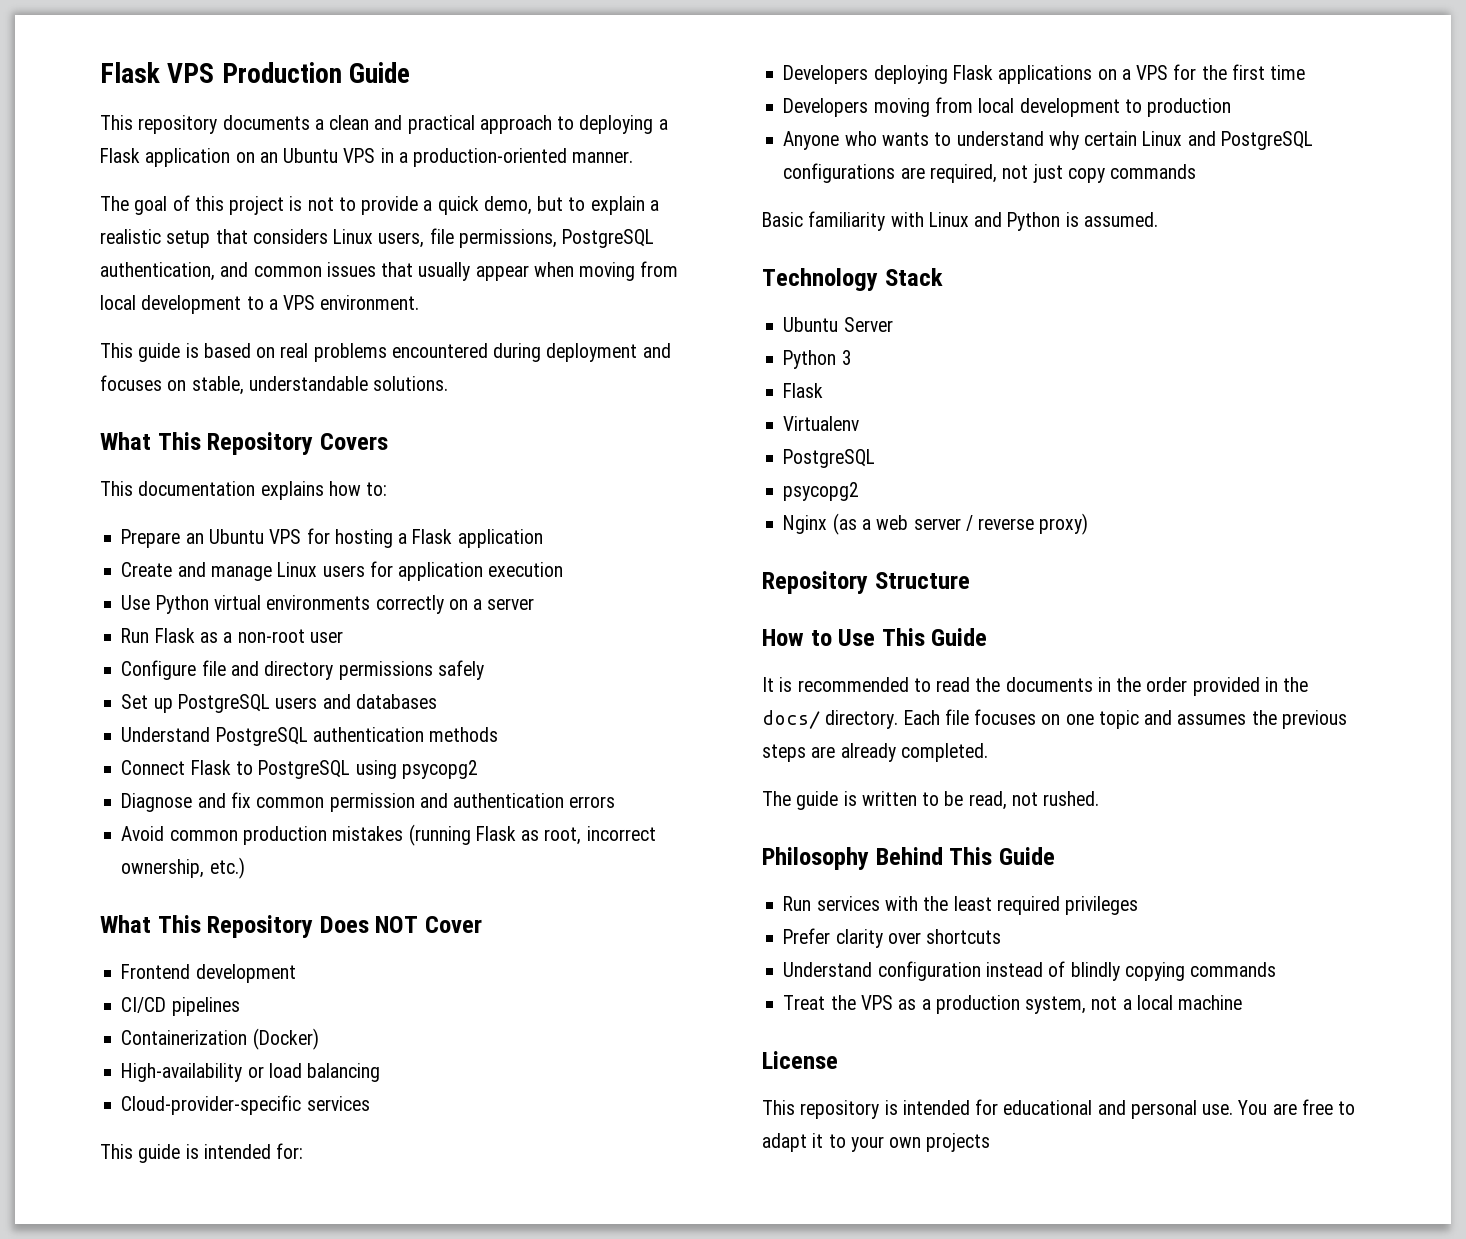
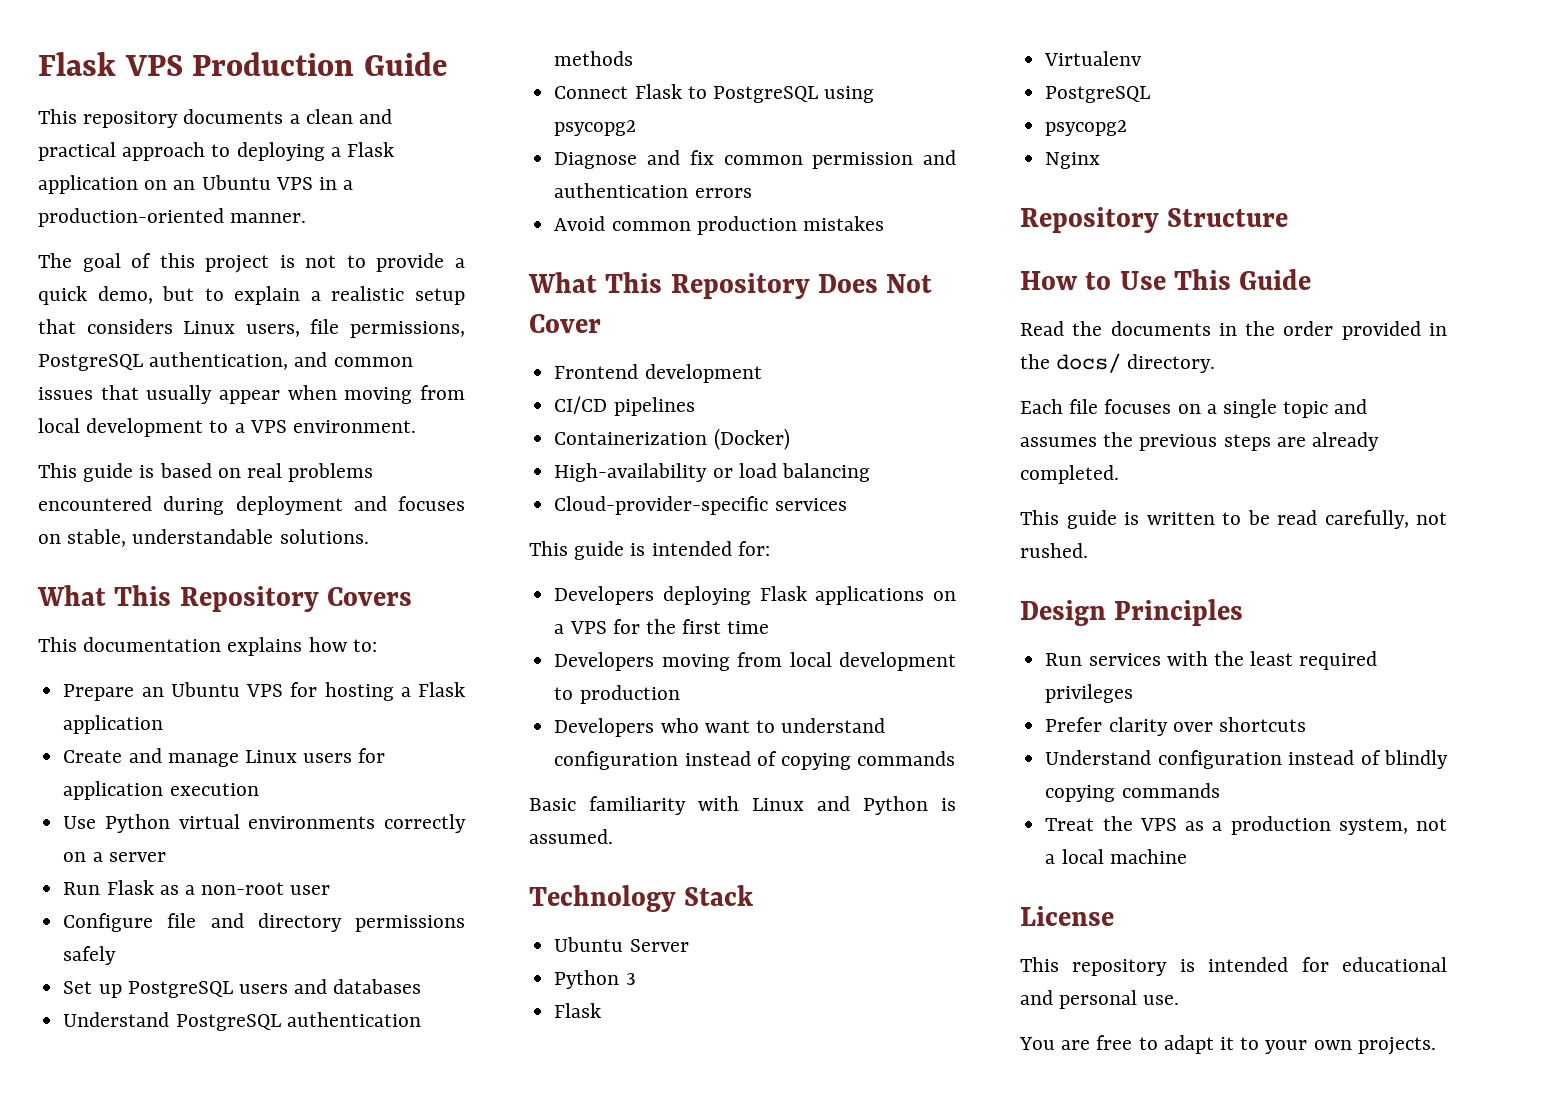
- Avoid common production mistakes (running Flask as root, incorrect ownership, etc.)
+ Avoid common production mistakes
- What This Repository Does NOT Cover
+ What This Repository Does Not Cover
- Anyone who wants to understand why certain Linux and PostgreSQL configurations are required, not just copy commands
+ Developers who want to understand configuration instead of copying commands
- Nginx (as a web server / reverse proxy)
+ Nginx
- It is recommended to read the documents in the order provided in the docs/ directory. Each file focuses on one topic and assumes the previous steps are already completed.
+ Read the documents in the order provided in the docs/ directory.
+ Each file focuses on a single topic and assumes the previous steps are already completed.
- The guide is written to be read, not rushed.
+ This guide is written to be read carefully, not rushed.
- Philosophy Behind This Guide
+ Design Principles
- This repository is intended for educational and personal use. You are free to adapt it to your own projects
+ This repository is intended for educational and personal use.
+ You are free to adapt it to your own projects.

